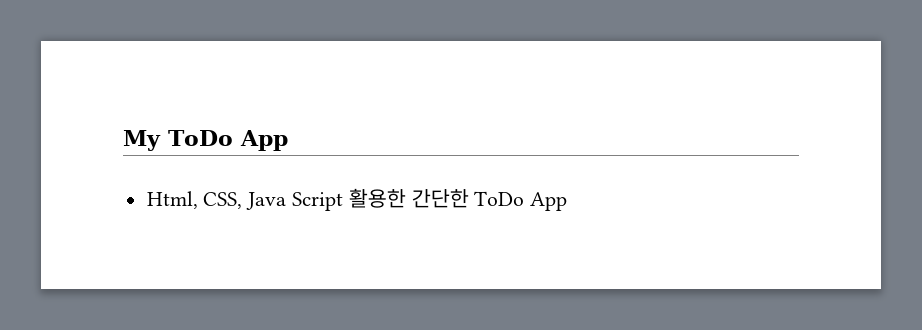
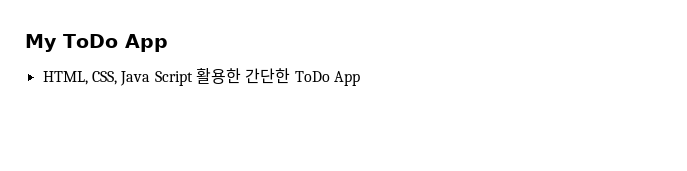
- Html, CSS, Java Script 활용한 간단한 ToDo App
+ HTML, CSS, Java Script 활용한 간단한 ToDo App

